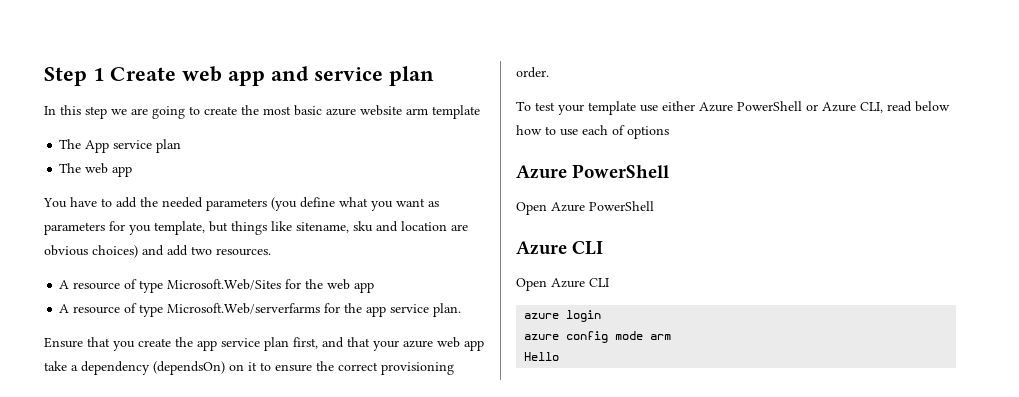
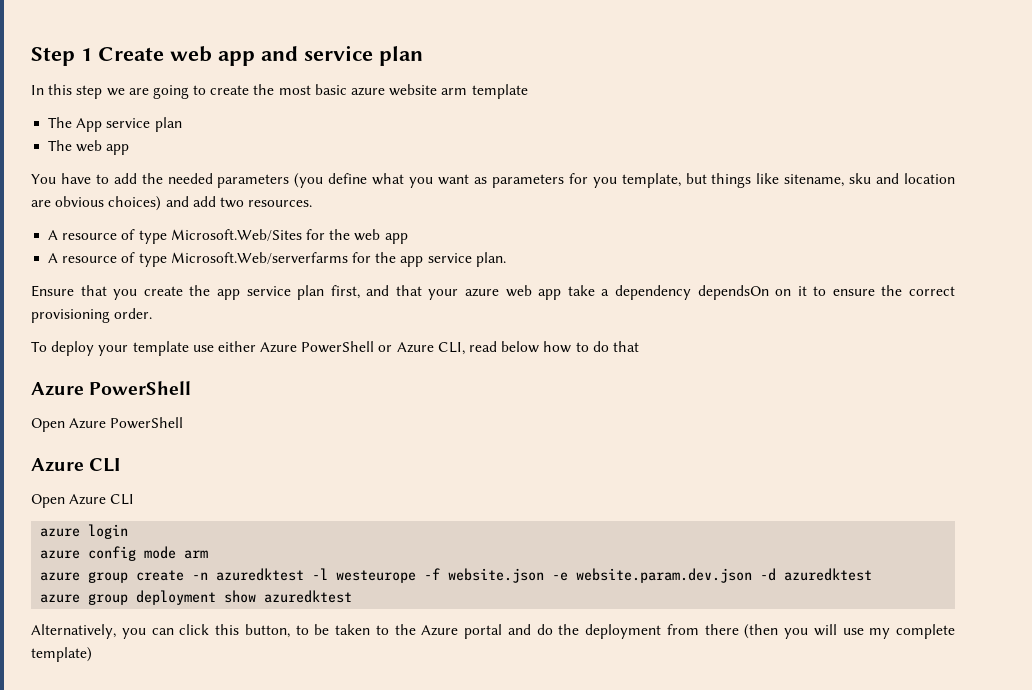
- Ensure that you create the app service plan first, and that your azure web app take a dependency (dependsOn) on it to ensure the correct provisioning order.
+ Ensure that you create the app service plan first, and that your azure web app take a dependency dependsOn on it to ensure the correct provisioning order.
- To test your template use either Azure PowerShell or Azure CLI, read below how to use each of options
+ To deploy your template use either Azure PowerShell or Azure CLI, read below how to do that
- Hello
+ azure group create -n azuredktest -l westeurope -f website.json -e website.param.dev.json -d azuredktest
+ azure group deployment show azuredktest
+ Alternatively, you can click this button, to be taken to the Azure portal and do the deployment from there (then you will use my complete template)

